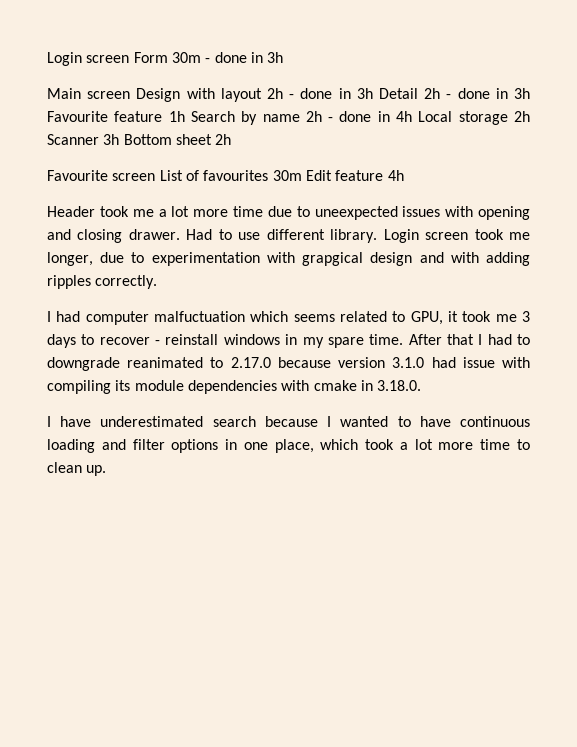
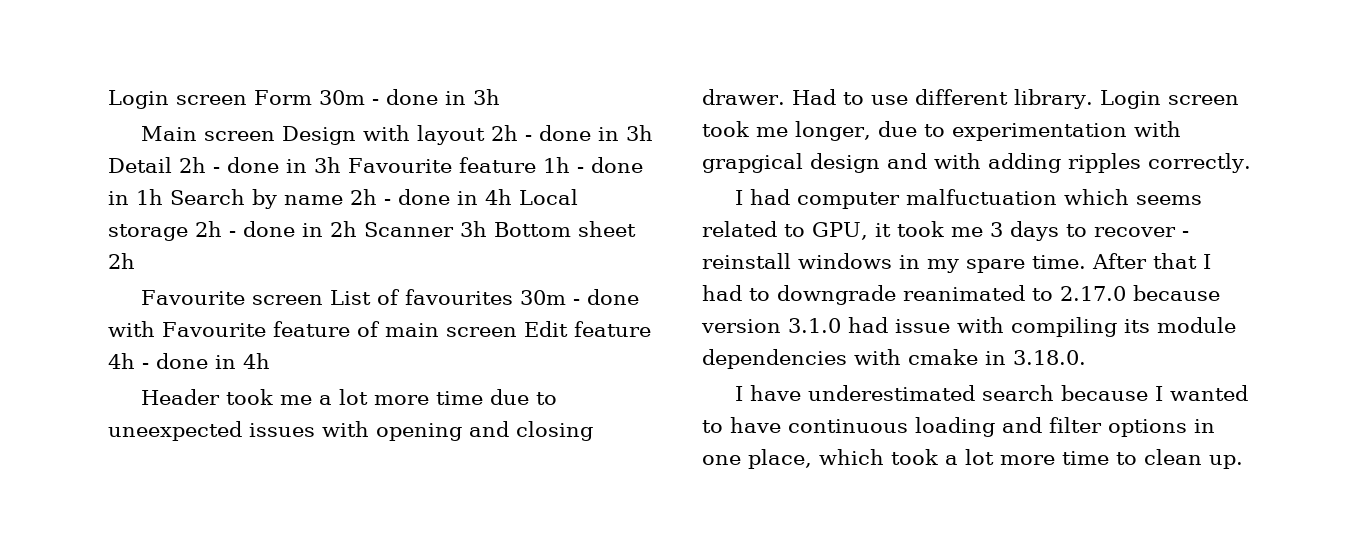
- Main screen Design with layout 2h - done in 3h Detail 2h - done in 3h Favourite feature 1h Search by name 2h - done in 4h Local storage 2h Scanner 3h Bottom sheet 2h
+ Main screen Design with layout 2h - done in 3h Detail 2h - done in 3h Favourite feature 1h - done in 1h Search by name 2h - done in 4h Local storage 2h - done in 2h Scanner 3h Bottom sheet 2h
- Favourite screen List of favourites 30m Edit feature 4h
+ Favourite screen List of favourites 30m - done with Favourite feature of main screen Edit feature 4h - done in 4h

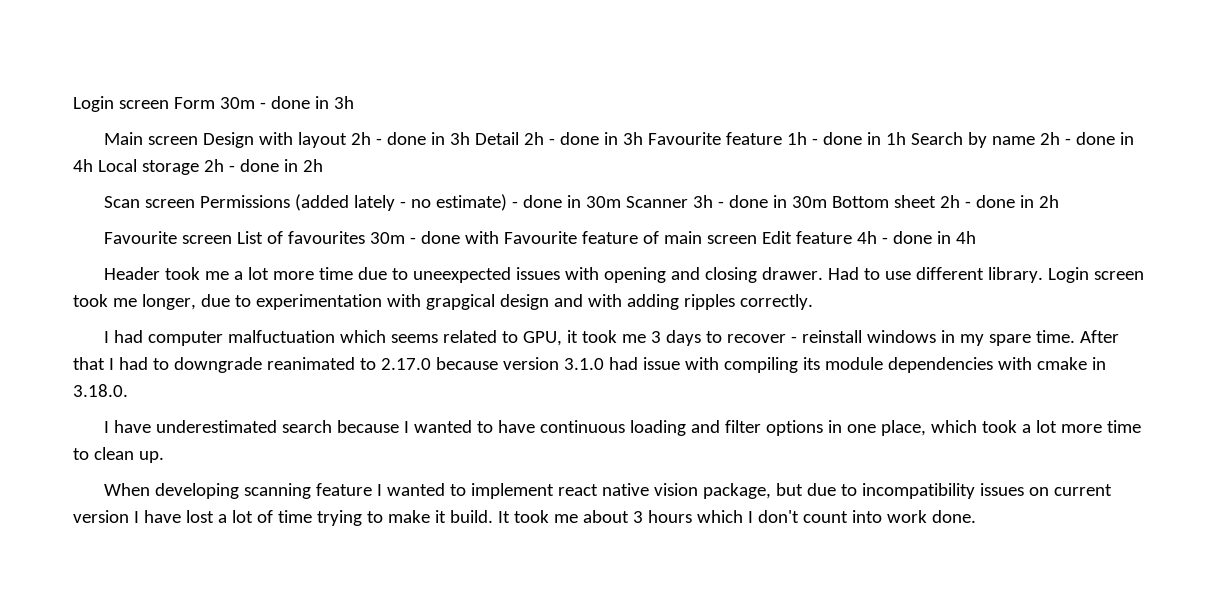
- Main screen Design with layout 2h - done in 3h Detail 2h - done in 3h Favourite feature 1h - done in 1h Search by name 2h - done in 4h Local storage 2h - done in 2h Scanner 3h Bottom sheet 2h
+ Main screen Design with layout 2h - done in 3h Detail 2h - done in 3h Favourite feature 1h - done in 1h Search by name 2h - done in 4h Local storage 2h - done in 2h
+ Scan screen Permissions (added lately - no estimate) - done in 30m Scanner 3h - done in 30m Bottom sheet 2h - done in 2h
+ When developing scanning feature I wanted to implement react native vision package, but due to incompatibility issues on current version I have lost a lot of time trying to make it build. It took me about 3 hours which I don't count into work done.

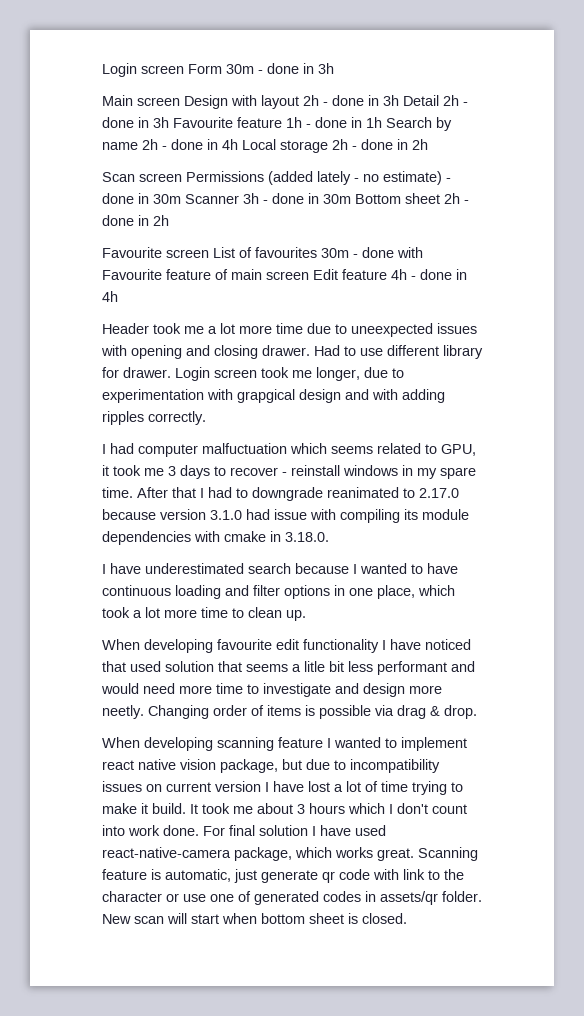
- Had to use different library.
+ Had to use different library for drawer.
+ When developing favourite edit functionality I have noticed that used solution that seems a litle bit less performant and would need more time to investigate and design more neetly. Changing order of items is possible via drag & drop.
+ For final solution I have used react-native-camera package, which works great. Scanning feature is automatic, just generate qr code with link to the character or use one of generated codes in assets/qr folder. New scan will start when bottom sheet is closed.

